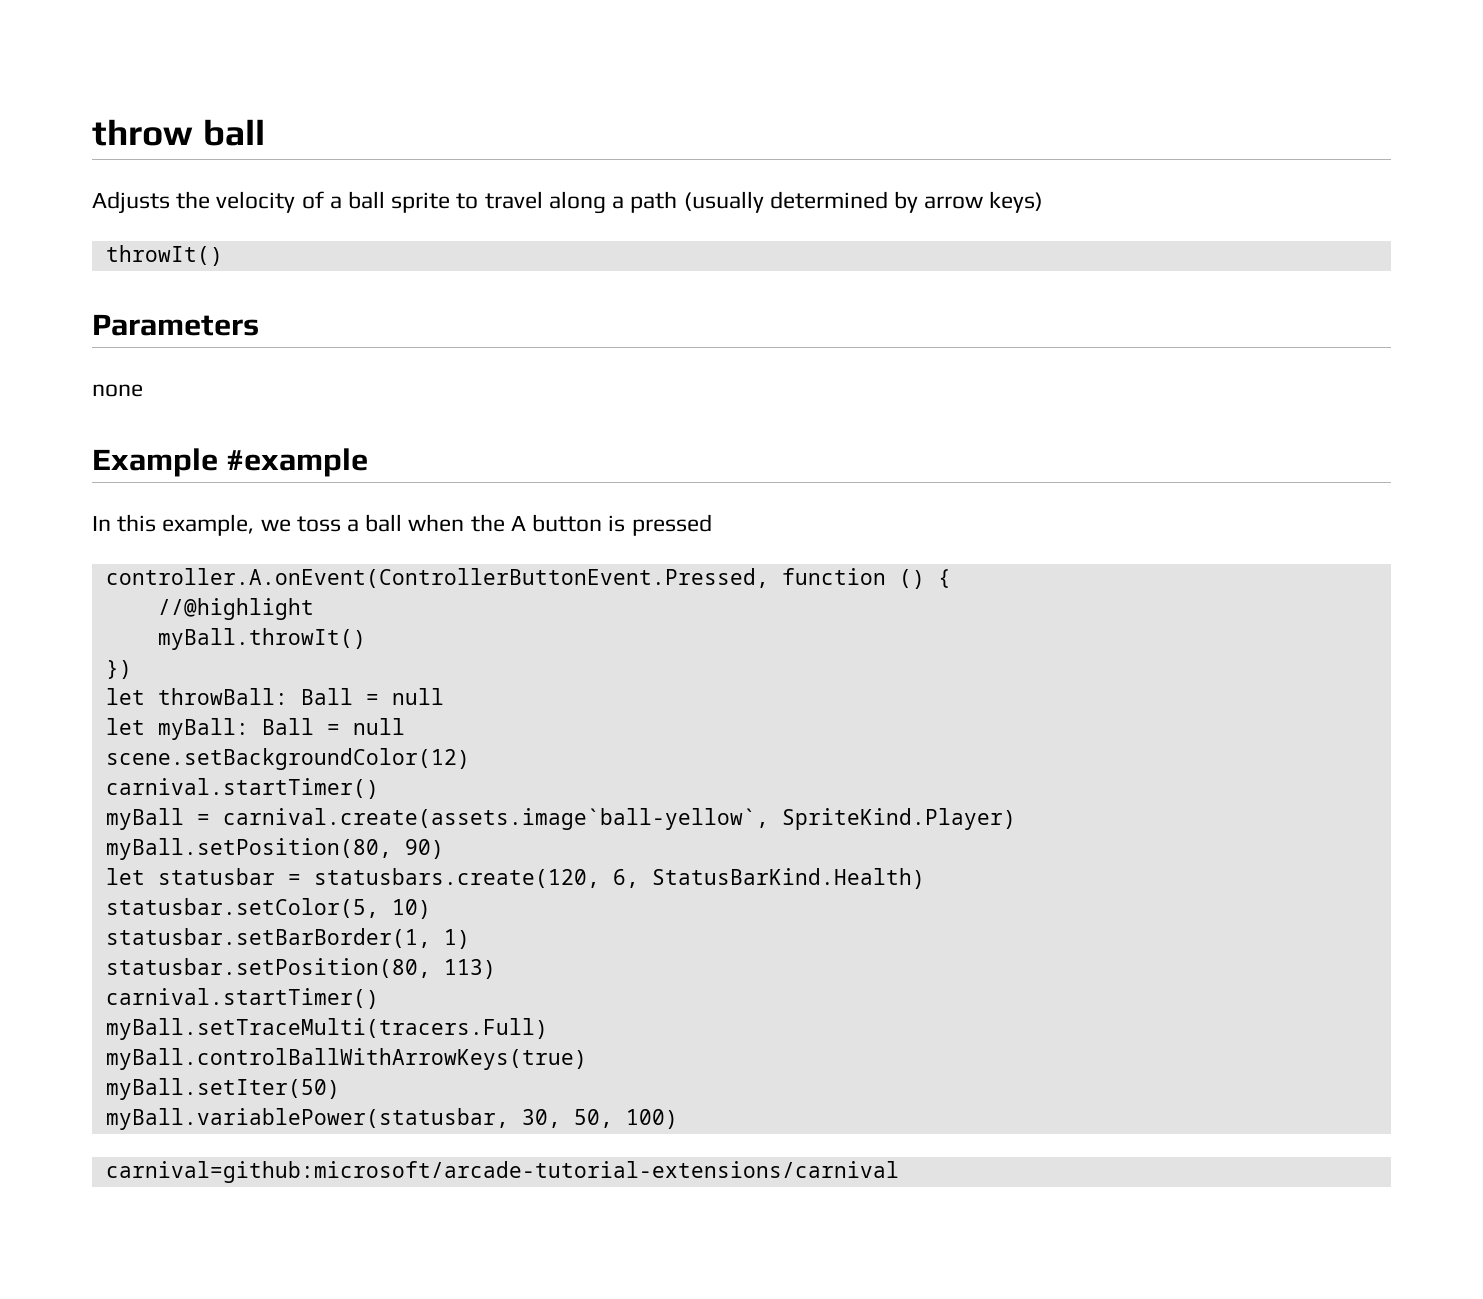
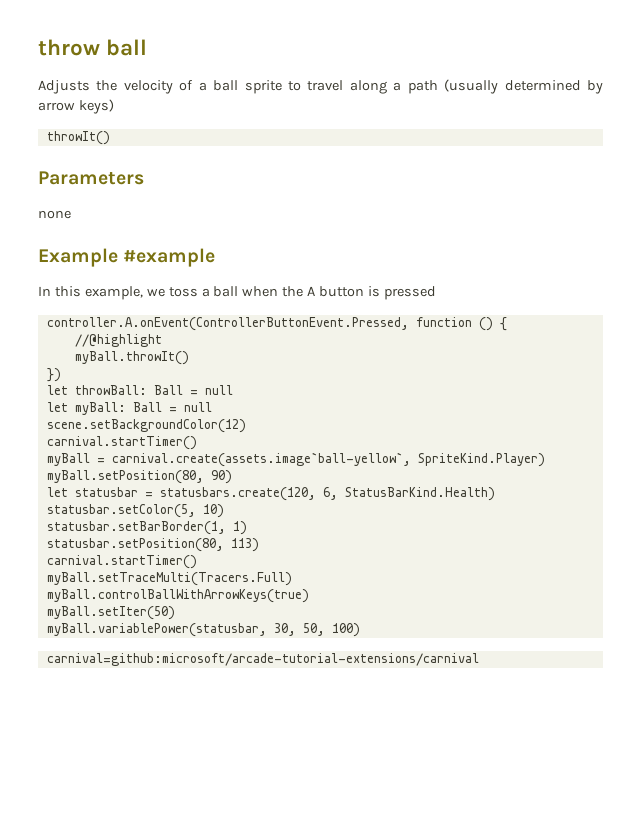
- myBall.setTraceMulti(tracers.Full)
+ myBall.setTraceMulti(Tracers.Full)

